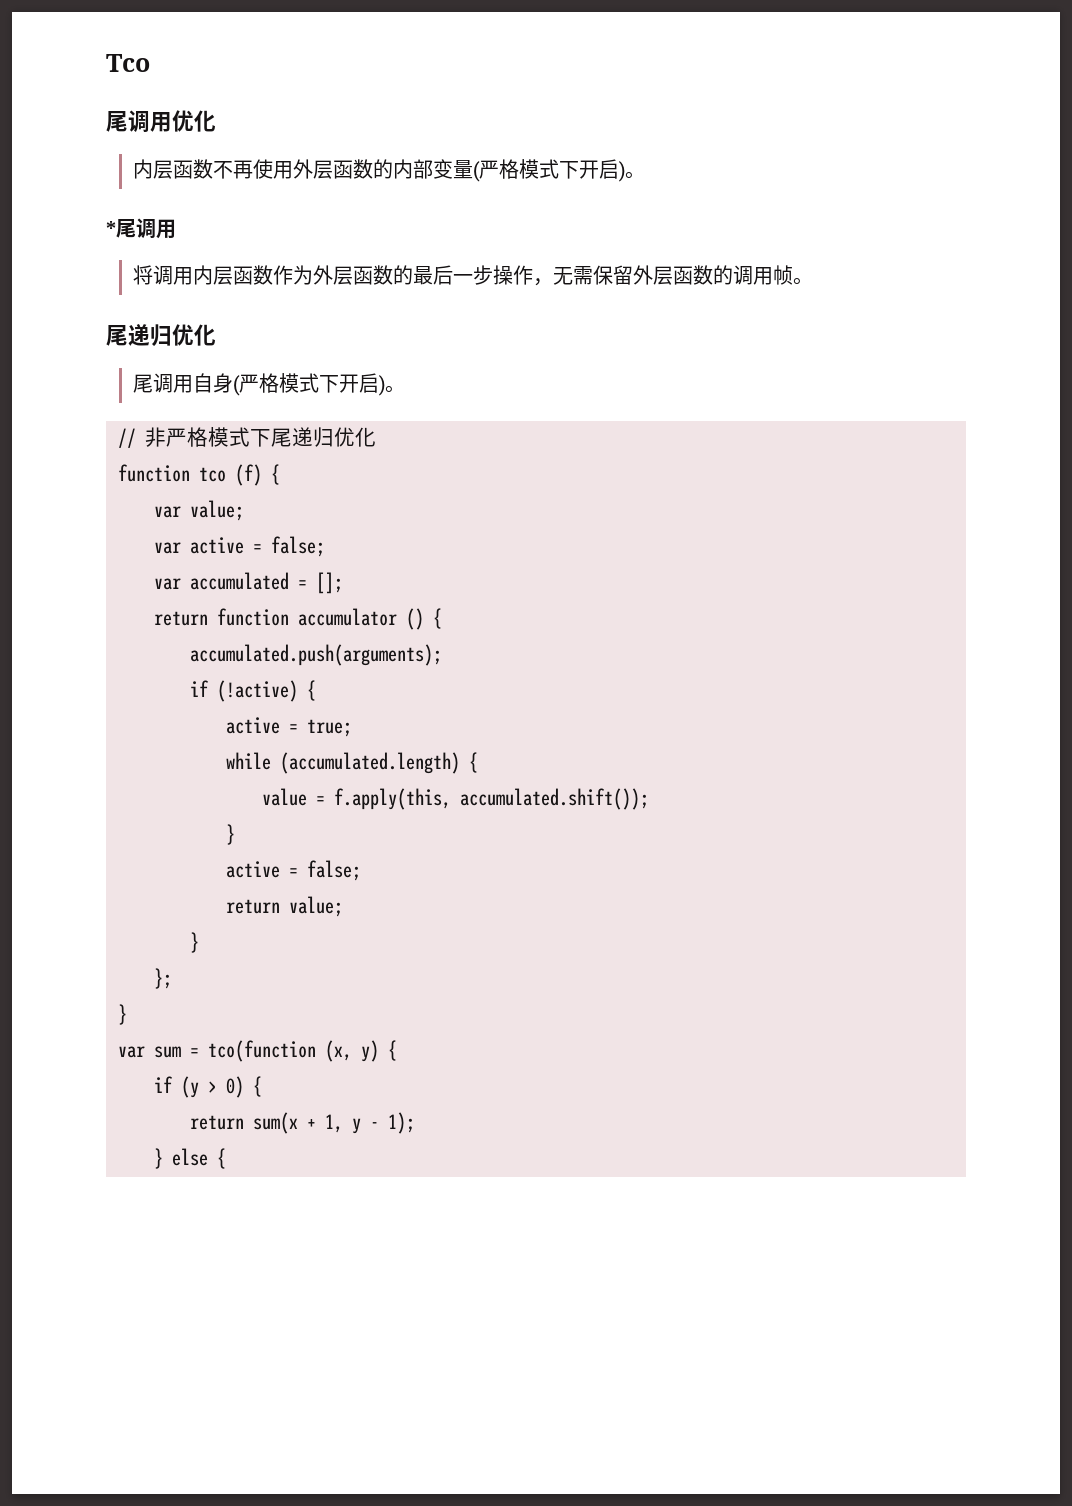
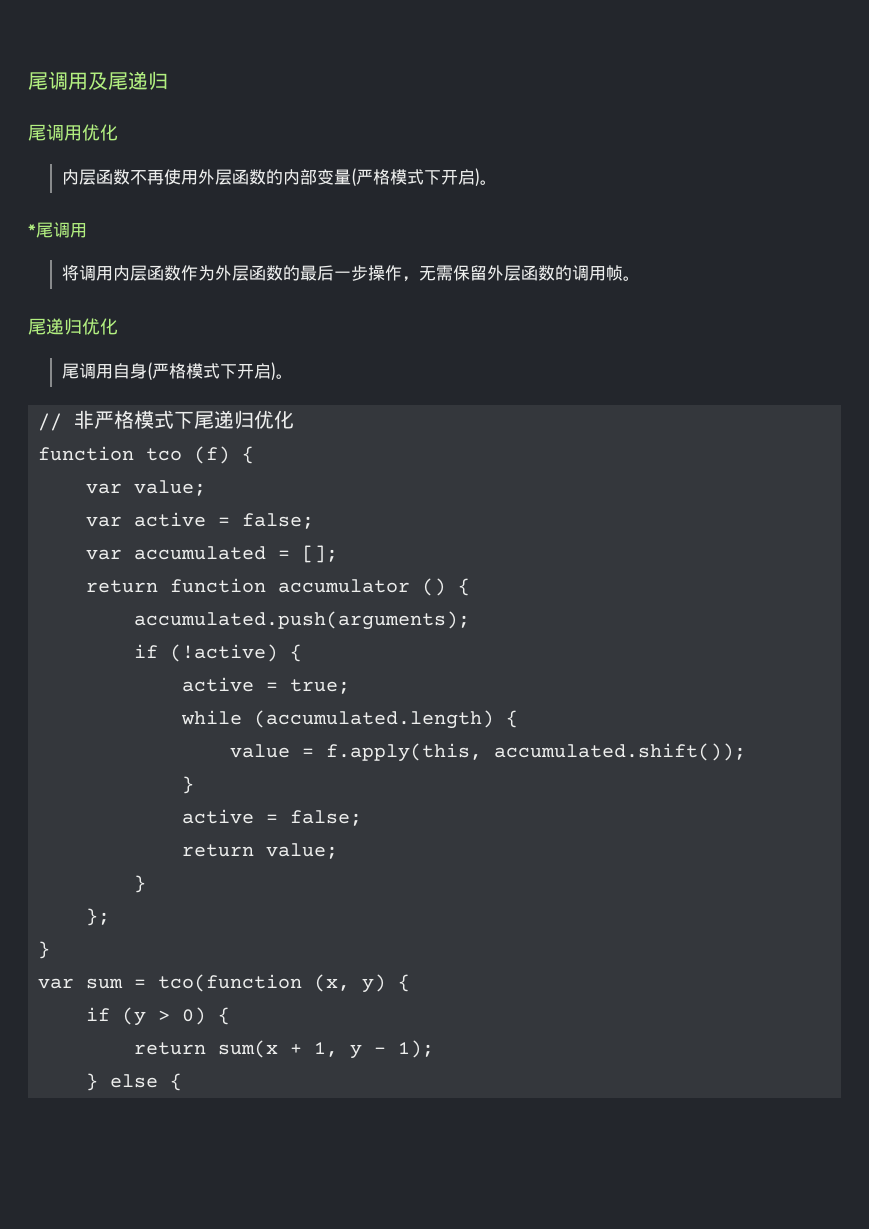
- Tco
+ 尾调用及尾递归

